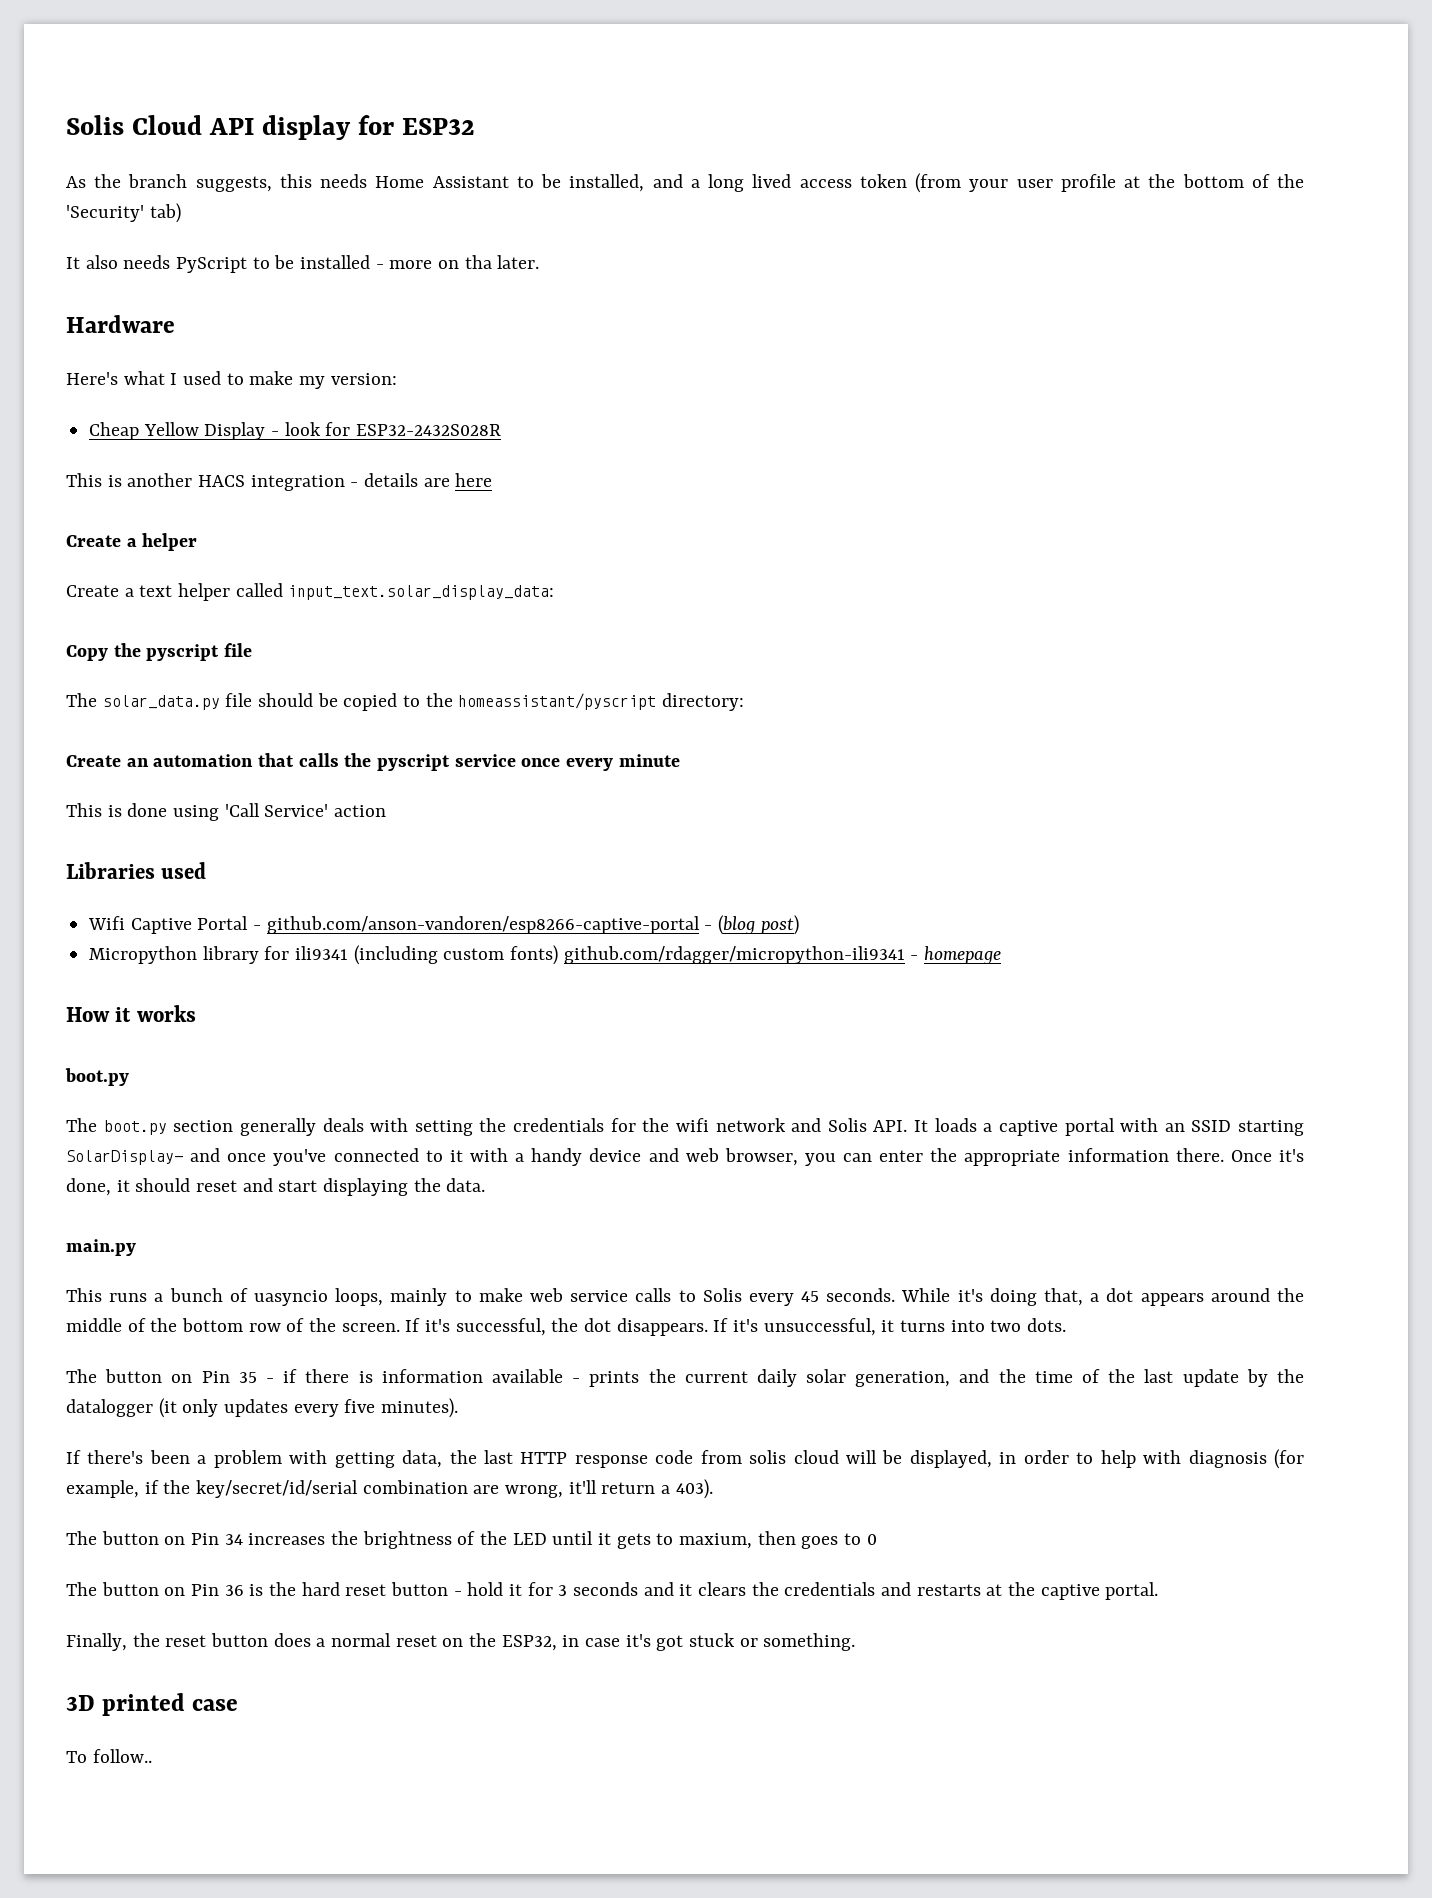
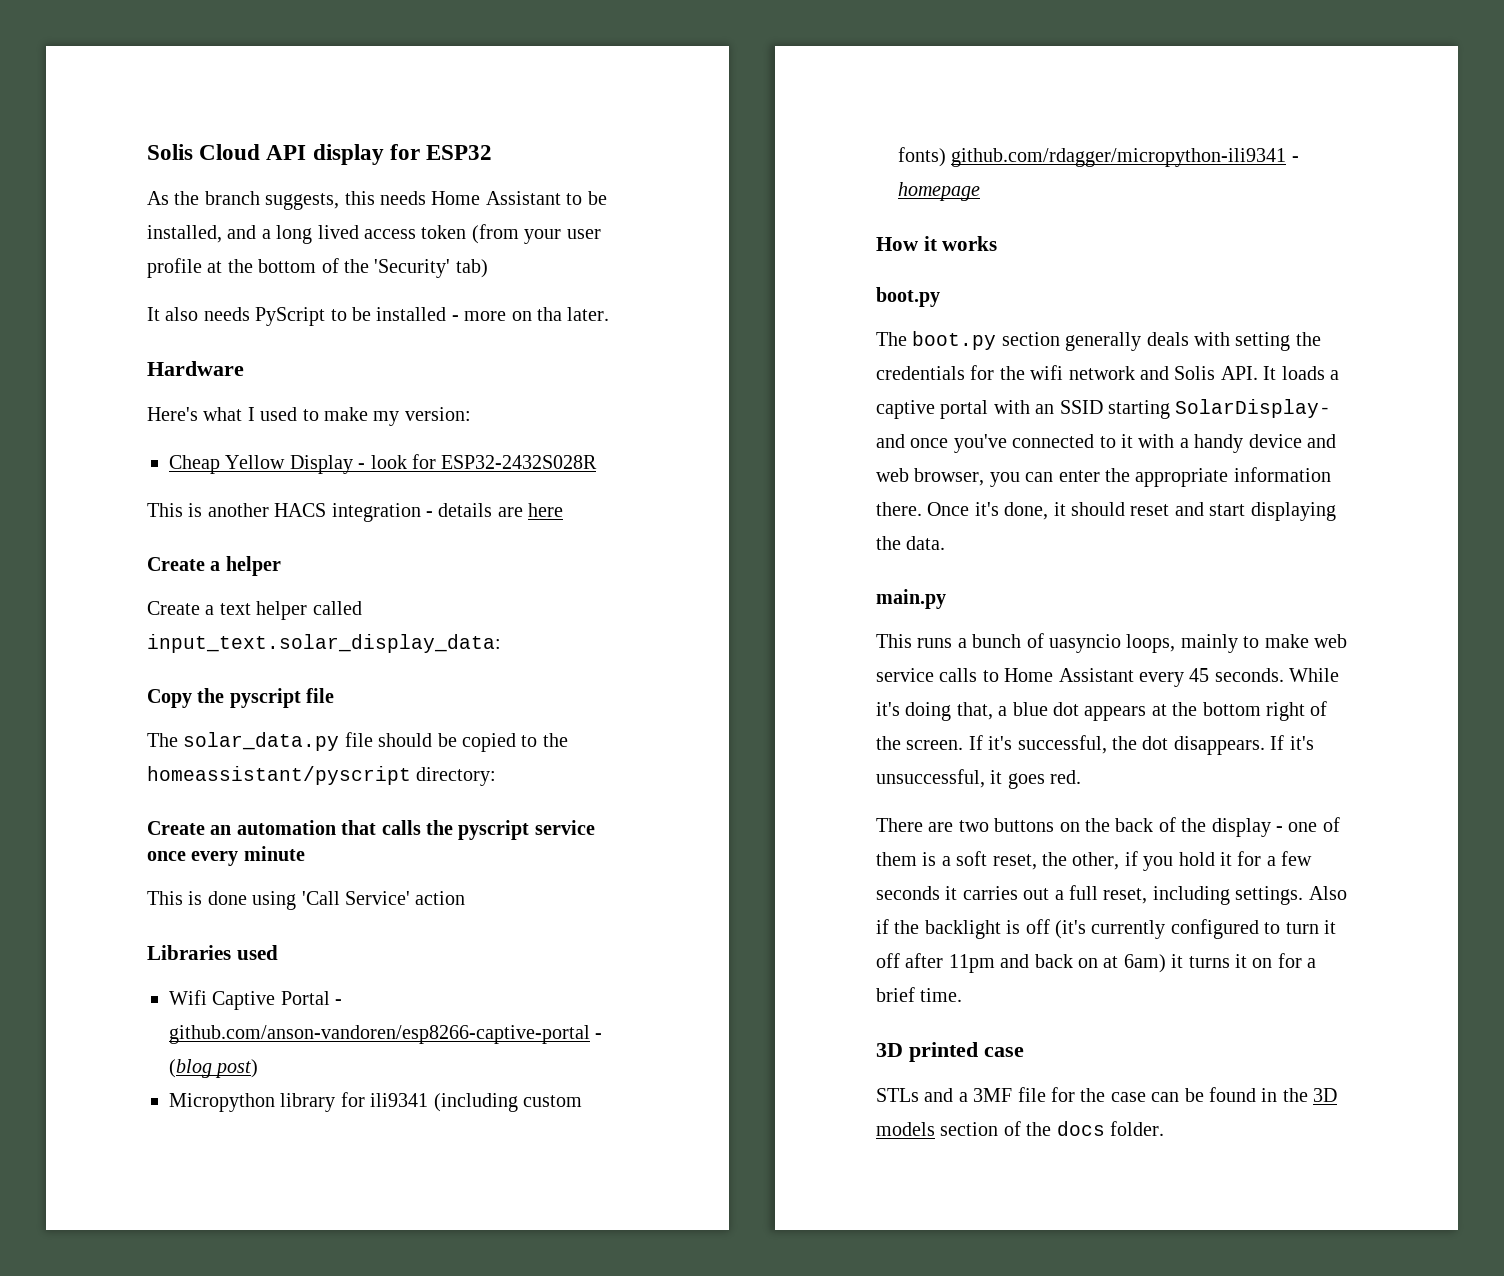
- This runs a bunch of uasyncio loops, mainly to make web service calls to Solis every 45 seconds.
+ This runs a bunch of uasyncio loops, mainly to make web service calls to Home Assistant every 45 seconds.
- While it's doing that, a dot appears around the middle of the bottom row of the screen.
+ While it's doing that, a blue dot appears at the bottom right of the screen.
- If it's unsuccessful, it turns into two dots.
- The button on Pin 35 - if there is information available - prints the current daily solar generation, and the time of the last update by the datalogger (it only updates every five minutes).
- If there's been a problem with getting data, the last HTTP response code from solis cloud will be displayed, in order to help with diagnosis (for example, if the key/secret/id/serial combination are wrong, it'll return a 403).
- The button on Pin 34 increases the brightness of the LED until it gets to maxium, then goes to 0
- The button on Pin 36 is the hard reset button - hold it for 3 seconds and it clears the credentials and restarts at the captive portal.
- Finally, the reset button does a normal reset on the ESP32, in case it's got stuck or something.
+ If it's unsuccessful, it goes red.
+ There are two buttons on the back of the display - one of them is a soft reset, the other, if you hold it for a few seconds it carries out a full reset, including settings. Also if the backlight is off (it's currently configured to turn it off after 11pm and back on at 6am) it turns it on for a brief time.
  3D printed case
- To follow..
+ STLs and a 3MF file for the case can be found in the 3D models section of the docs folder.

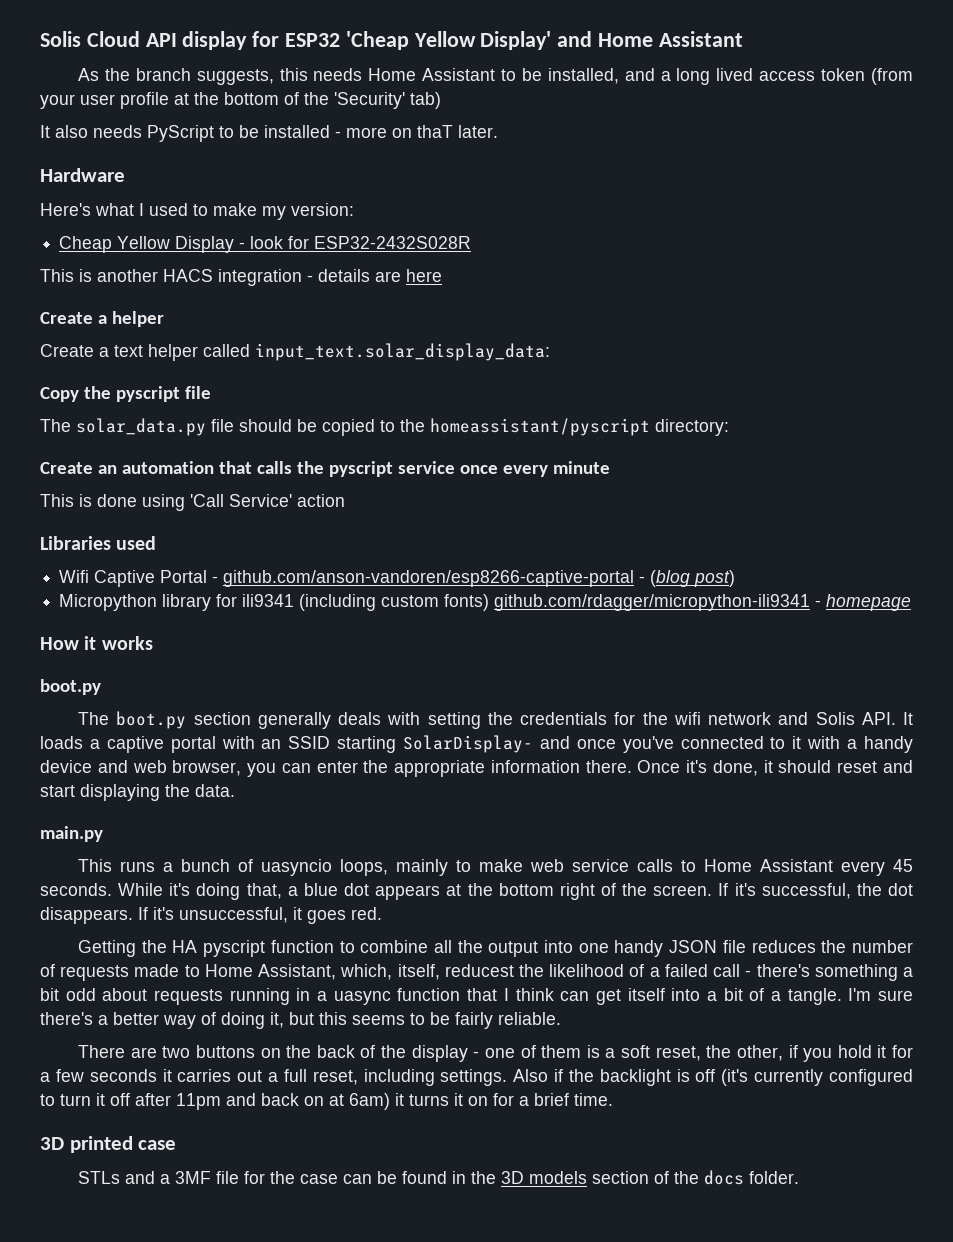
- Solis Cloud API display for ESP32
+ Solis Cloud API display for ESP32 'Cheap Yellow Display' and Home Assistant
- It also needs PyScript to be installed - more on tha later.
+ It also needs PyScript to be installed - more on thaT later.
+ Getting the HA pyscript function to combine all the output into one handy JSON file reduces the number of requests made to Home Assistant, which, itself, reducest the likelihood of a failed call - there's something a bit odd about requests running in a uasync function that I think can get itself into a bit of a tangle. I'm sure there's a better way of doing it, but this seems to be fairly reliable.

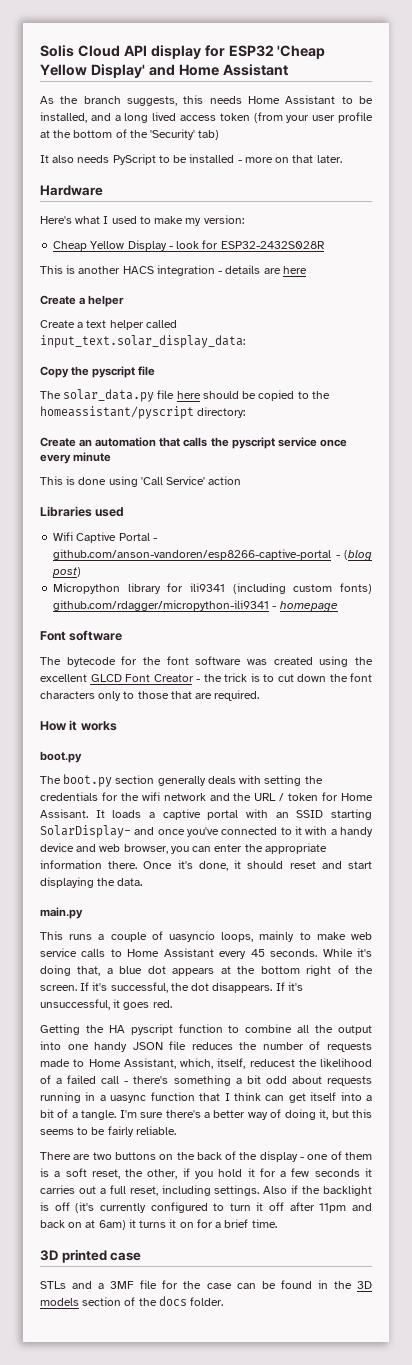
- It also needs PyScript to be installed - more on thaT later.
+ It also needs PyScript to be installed - more on that later.
- The solar_data.py file should be copied to the homeassistant/pyscript directory:
+ The solar_data.py file here should be copied to the homeassistant/pyscript directory:
+ Font software
+ The bytecode for the font software was created using the excellent GLCD Font Creator - the trick is to cut down the font characters only to those that are required.
- The boot.py section generally deals with setting the credentials for the wifi network and Solis API. It loads a captive portal with an SSID starting SolarDisplay- and once you've connected to it with a handy device and web browser, you can enter the appropriate information there.
+ The boot.py section generally deals with setting the credentials for the wifi network and the URL / token for Home Assisant. It loads a captive portal with an SSID starting SolarDisplay- and once you've connected to it with a handy device and web browser, you can enter the appropriate information there.
- This runs a bunch of uasyncio loops, mainly to make web service calls to Home Assistant every 45 seconds.
+ This runs a couple of uasyncio loops, mainly to make web service calls to Home Assistant every 45 seconds.

